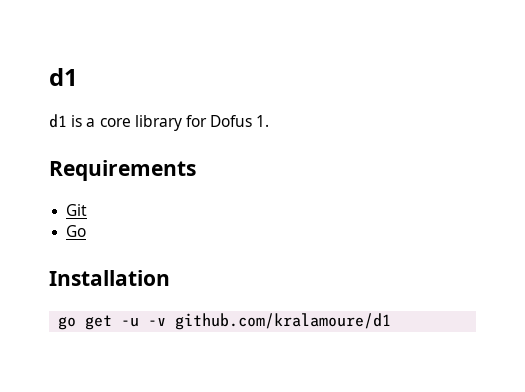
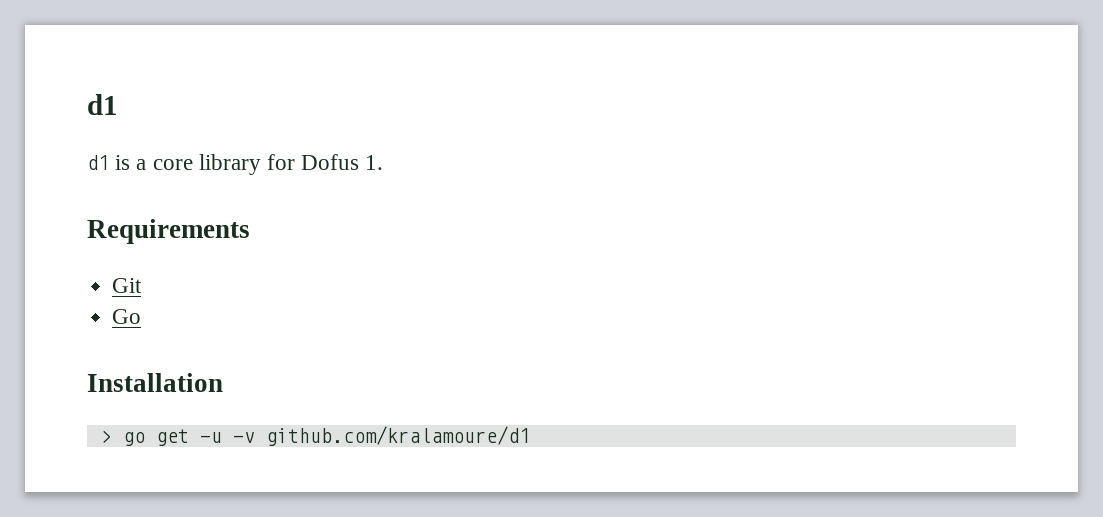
- go get -u -v github.com/kralamoure/d1
+ > go get -u -v github.com/kralamoure/d1

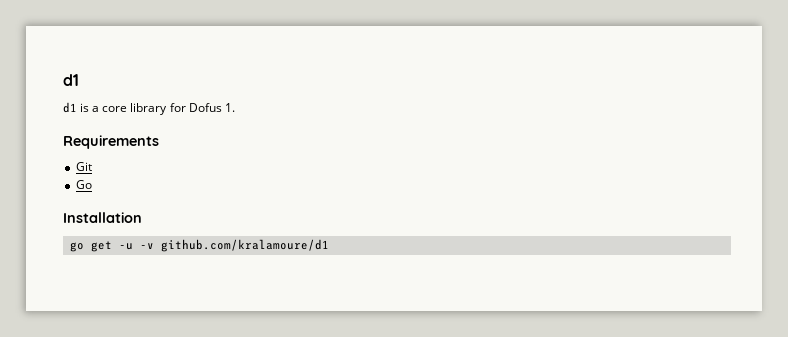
- > go get -u -v github.com/kralamoure/d1
+ go get -u -v github.com/kralamoure/d1

